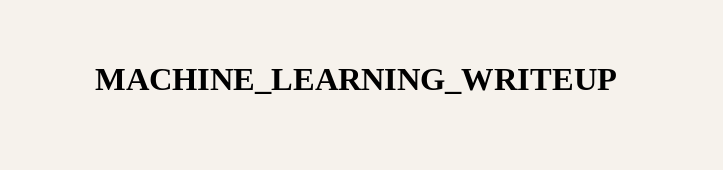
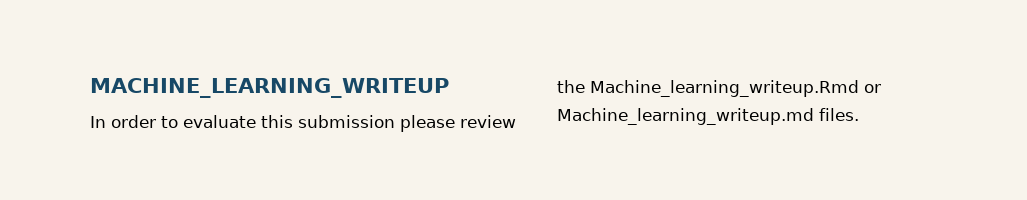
+ In order to evaluate this submission please review the Machine_learning_writeup.Rmd or Machine_learning_writeup.md files.

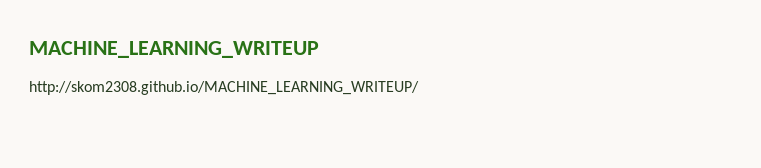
- In order to evaluate this submission please review the Machine_learning_writeup.Rmd or Machine_learning_writeup.md files.
+ http://skom2308.github.io/MACHINE_LEARNING_WRITEUP/

